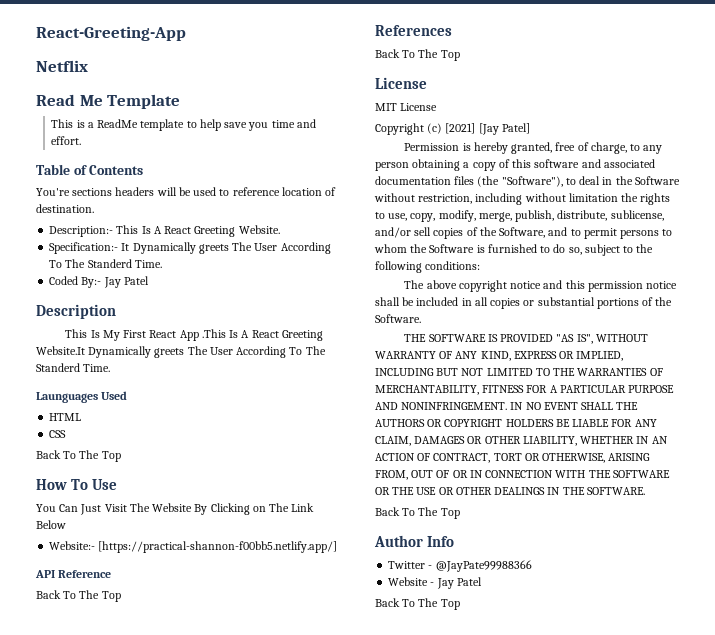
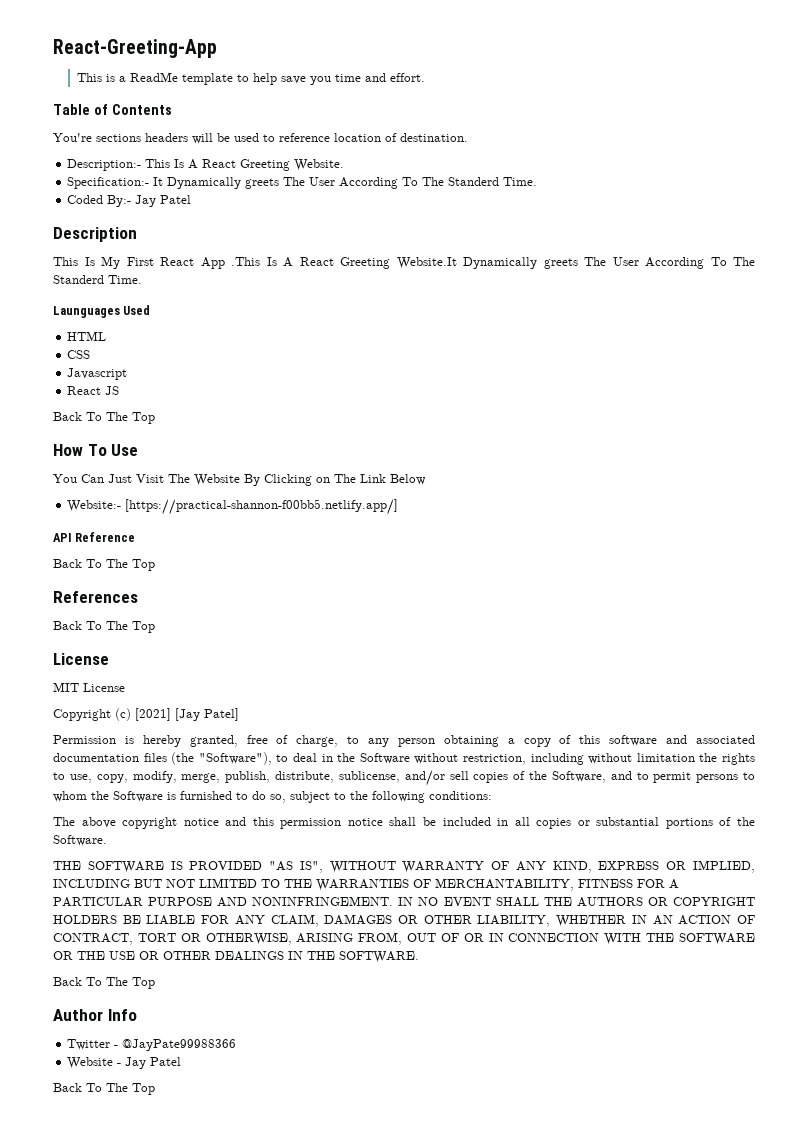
- Netflix
- Read Me Template
+ Javascript
+ React JS

